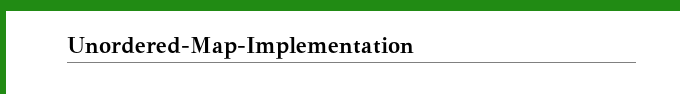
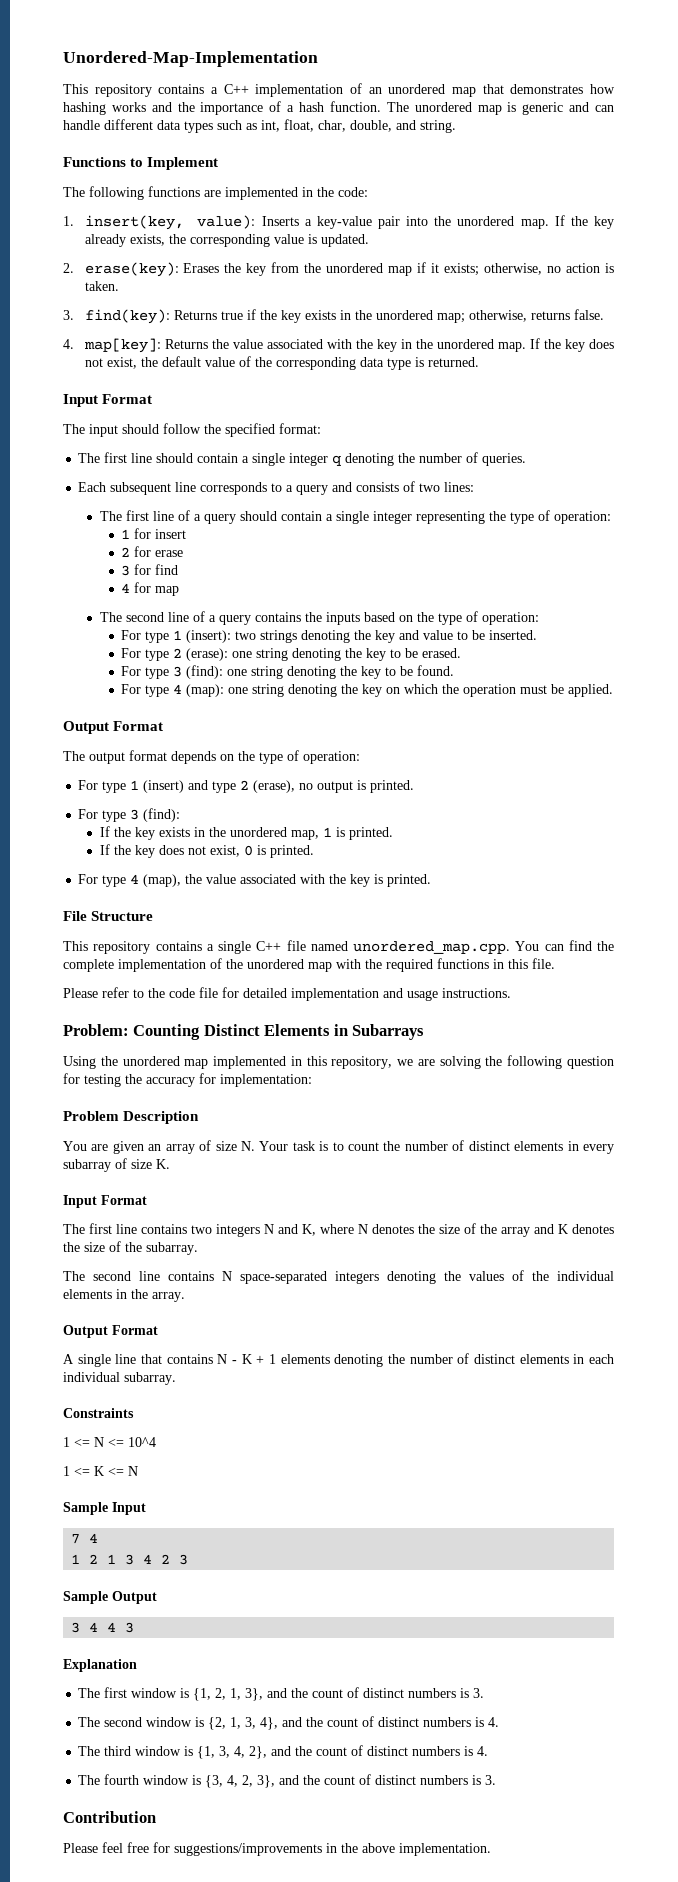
+ This repository contains a C++ implementation of an unordered map that demonstrates how hashing works and the importance of a hash function. The unordered map is generic and can handle different data types such as int, float, char, double, and string.
+ Functions to Implement
+ The following functions are implemented in the code:
+ 1. insert(key, value): Inserts a key-value pair into the unordered map. If the key already exists, the corresponding value is updated.
+ 2. erase(key): Erases the key from the unordered map if it exists; otherwise, no action is taken.
+ 3. find(key): Returns true if the key exists in the unordered map; otherwise, returns false.
+ 4. map[key]: Returns the value associated with the key in the unordered map. If the key does not exist, the default value of the corresponding data type is returned.
+ Input Format
+ The input should follow the specified format:
+ The first line should contain a single integer q denoting the number of queries.
+ Each subsequent line corresponds to a query and consists of two lines:
+ The first line of a query should contain a single integer representing the type of operation:
+ 1 for insert
+ 2 for erase
+ 3 for find
+ 4 for map
+ The second line of a query contains the inputs based on the type of operation:
+ For type 1 (insert): two strings denoting the key and value to be inserted.
+ For type 2 (erase): one string denoting the key to be erased.
+ For type 3 (find): one string denoting the key to be found.
+ For type 4 (map): one string denoting the key on which the operation must be applied.
+ Output Format
+ The output format depends on the type of operation:
+ For type 1 (insert) and type 2 (erase), no output is printed.
+ For type 3 (find):
+ If the key exists in the unordered map, 1 is printed.
+ If the key does not exist, 0 is printed.
+ For type 4 (map), the value associated with the key is printed.
+ File Structure
+ This repository contains a single C++ file named unordered_map.cpp. You can find the complete implementation of the unordered map with the required functions in this file.
+ Please refer to the code file for detailed implementation and usage instructions.
+ Problem: Counting Distinct Elements in Subarrays
+ Using the unordered map implemented in this repository, we are solving the following question for testing the accuracy for implementation:
+ Problem Description
+ You are given an array of size N. Your task is to count the number of distinct elements in every subarray of size K.
+ Input Format
+ The first line contains two integers N and K, where N denotes the size of the array and K denotes the size of the subarray.
+ The second line contains N space-separated integers denoting the values of the individual elements in the array.
+ Output Format
+ A single line that contains N - K + 1 elements denoting the number of distinct elements in each individual subarray.
+ Constraints
+ 1 <= N <= 10^4
+ 1 <= K <= N
+ Sample Input
+ 7 4
+ 1 2 1 3 4 2 3
+ Sample Output
+ 3 4 4 3
+ Explanation
+ The first window is {1, 2, 1, 3}, and the count of distinct numbers is 3.
+ The second window is {2, 1, 3, 4}, and the count of distinct numbers is 4.
+ The third window is {1, 3, 4, 2}, and the count of distinct numbers is 4.
+ The fourth window is {3, 4, 2, 3}, and the count of distinct numbers is 3.
+ Contribution
+ Please feel free for suggestions/improvements in the above implementation.

